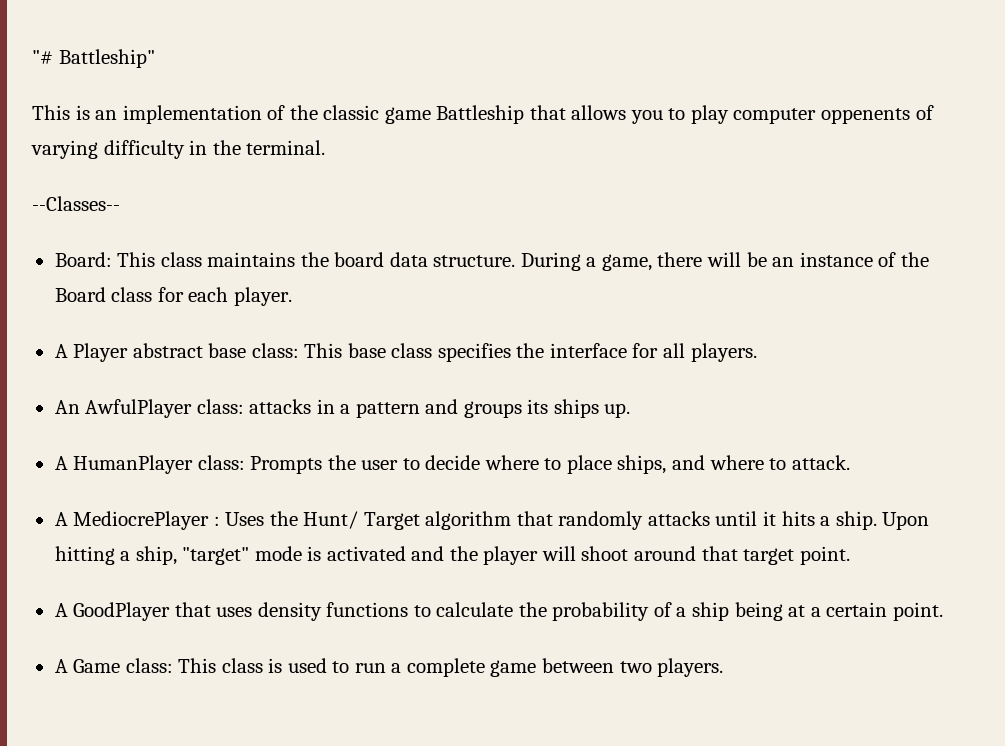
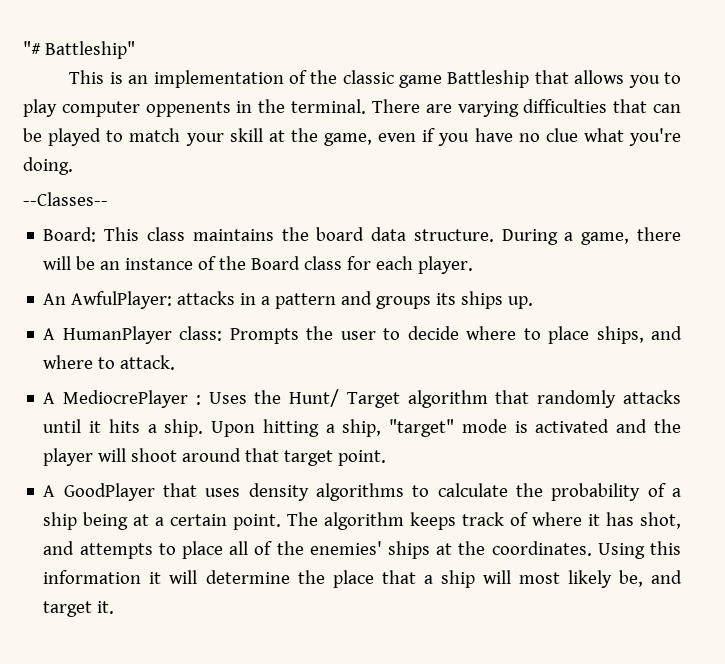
- This is an implementation of the classic game Battleship that allows you to play computer oppenents of varying difficulty in the terminal.
+ This is an implementation of the classic game Battleship that allows you to play computer oppenents in the terminal. There are varying difficulties that can be played to match your skill at the game, even if you have no clue what you're doing.
- A Player abstract base class: This base class specifies the interface for all players.
- An AwfulPlayer class: attacks in a pattern and groups its ships up.
+ An AwfulPlayer: attacks in a pattern and groups its ships up.
- A GoodPlayer that uses density functions to calculate the probability of a ship being at a certain point.
- A Game class: This class is used to run a complete game between two players.
+ A GoodPlayer that uses density algorithms to calculate the probability of a ship being at a certain point. The algorithm keeps track of where it has shot, and attempts to place all of the enemies' ships at the coordinates. Using this information it will determine the place that a ship will most likely be, and target it.

